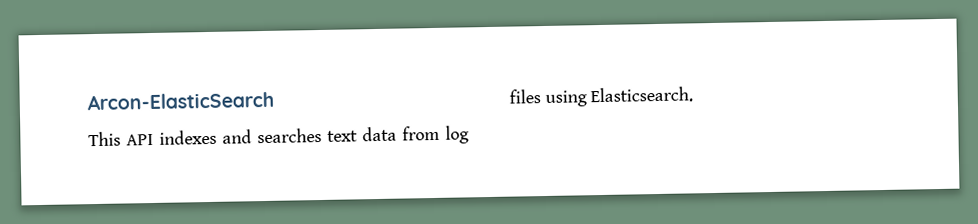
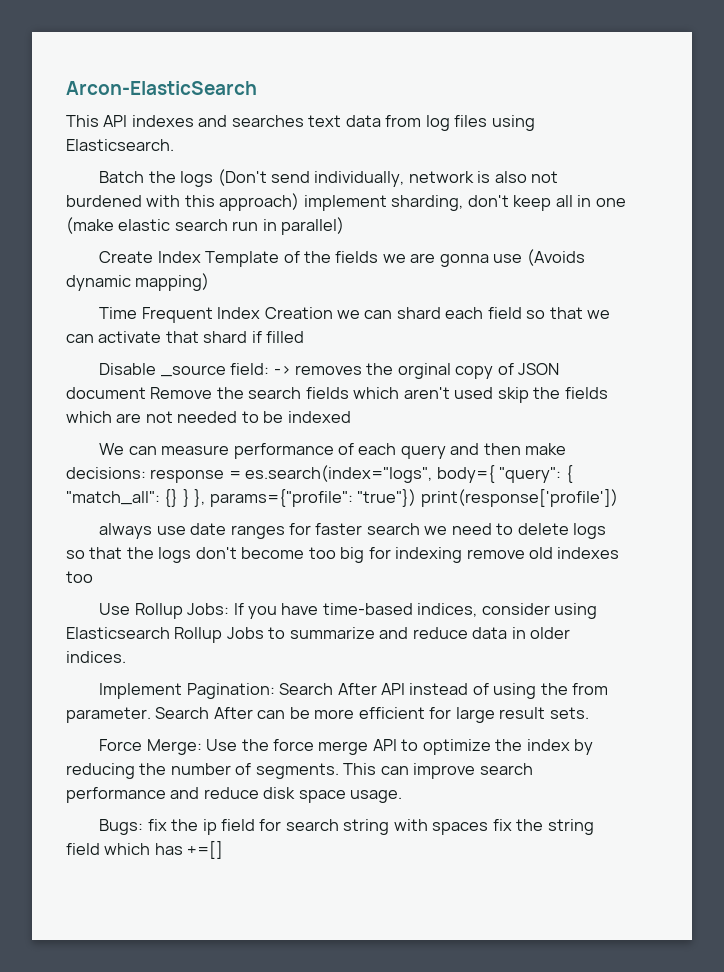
+ Batch the logs (Don't send individually, network is also not burdened with this approach) implement sharding, don't keep all in one (make elastic search run in parallel)
+ Create Index Template of the fields we are gonna use (Avoids dynamic mapping)
+ Time Frequent Index Creation we can shard each field so that we can activate that shard if filled
+ Disable _source field: -> removes the orginal copy of JSON document Remove the search fields which aren't used skip the fields which are not needed to be indexed
+ We can measure performance of each query and then make decisions: response = es.search(index="logs", body={ "query": { "match_all": {} } }, params={"profile": "true"}) print(response['profile'])
+ always use date ranges for faster search we need to delete logs so that the logs don't become too big for indexing remove old indexes too
+ Use Rollup Jobs: If you have time-based indices, consider using Elasticsearch Rollup Jobs to summarize and reduce data in older indices.
+ Implement Pagination: Search After API instead of using the from parameter. Search After can be more efficient for large result sets.
+ Force Merge: Use the force merge API to optimize the index by reducing the number of segments. This can improve search performance and reduce disk space usage.
+ Bugs: fix the ip field for search string with spaces fix the string field which has +=[]

